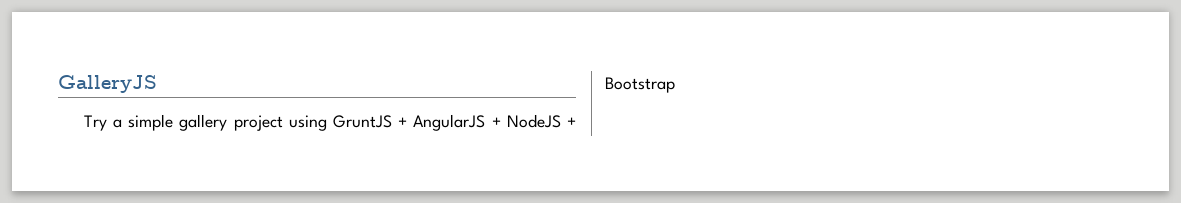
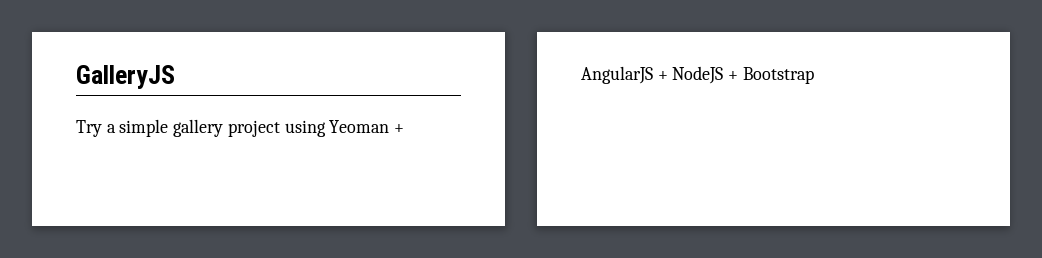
- Try a simple gallery project using GruntJS + AngularJS + NodeJS + Bootstrap
+ Try a simple gallery project using Yeoman + AngularJS + NodeJS + Bootstrap

